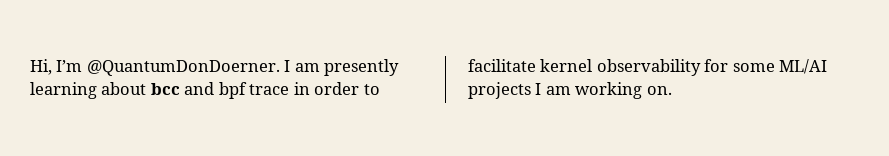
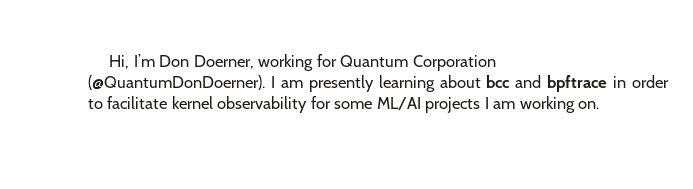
- Hi, I’m @QuantumDonDoerner.
+ Hi, I’m Don Doerner, working for Quantum Corporation (@QuantumDonDoerner).
- I am presently learning about bcc and bpf trace in order to facilitate kernel observability for some ML/AI projects I am working on.
+ I am presently learning about bcc and bpftrace in order to facilitate kernel observability for some ML/AI projects I am working on.

